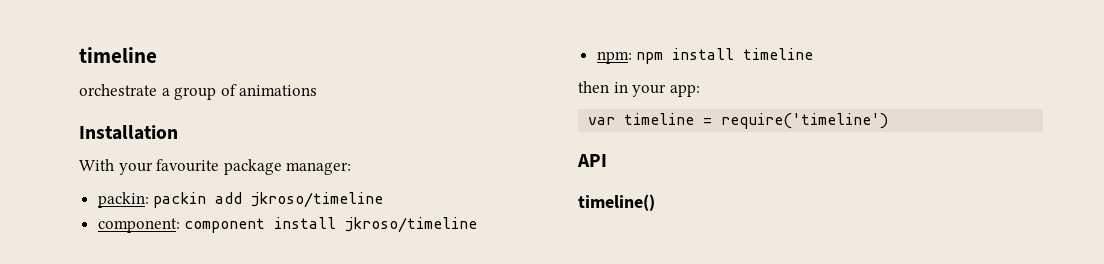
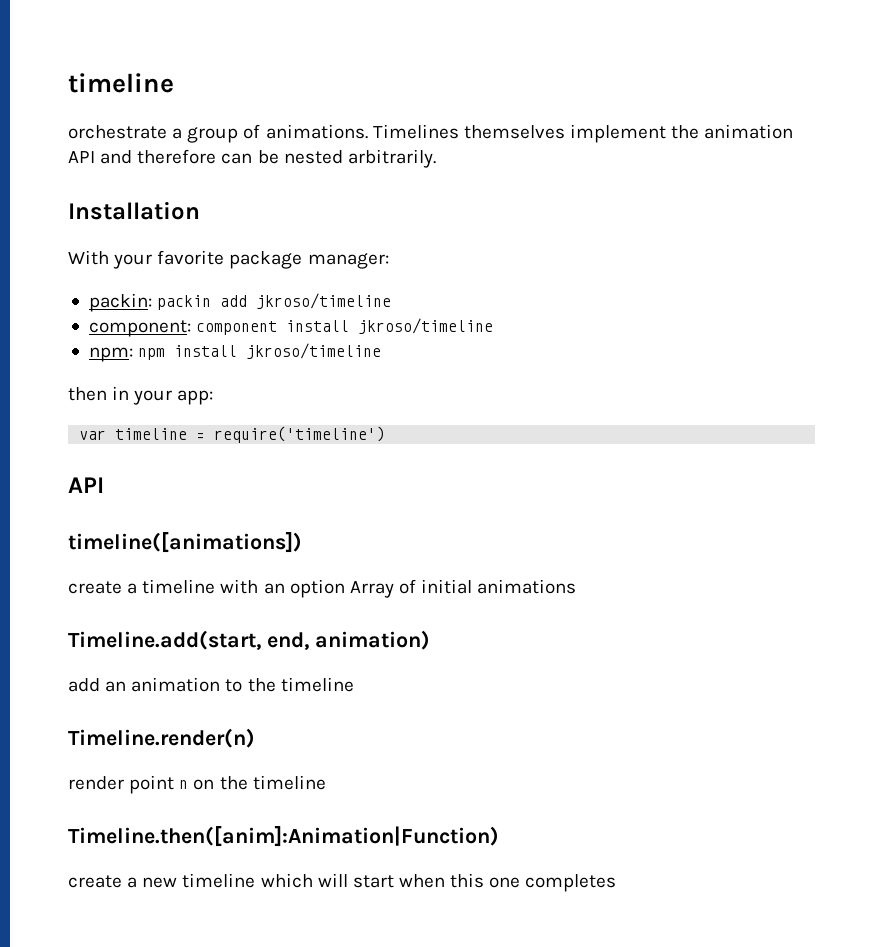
- orchestrate a group of animations
+ orchestrate a group of animations. Timelines themselves implement the animation API and therefore can be nested arbitrarily.
- With your favourite package manager:
+ With your favorite package manager:
- npm: npm install timeline
+ npm: npm install jkroso/timeline
- timeline()
+ timeline([animations])
+ create a timeline with an option Array of initial animations
+ Timeline.add(start, end, animation)
+ add an animation to the timeline
+ Timeline.render(n)
+ render point n on the timeline
+ Timeline.then([anim]:Animation|Function)
+ create a new timeline which will start when this one completes

